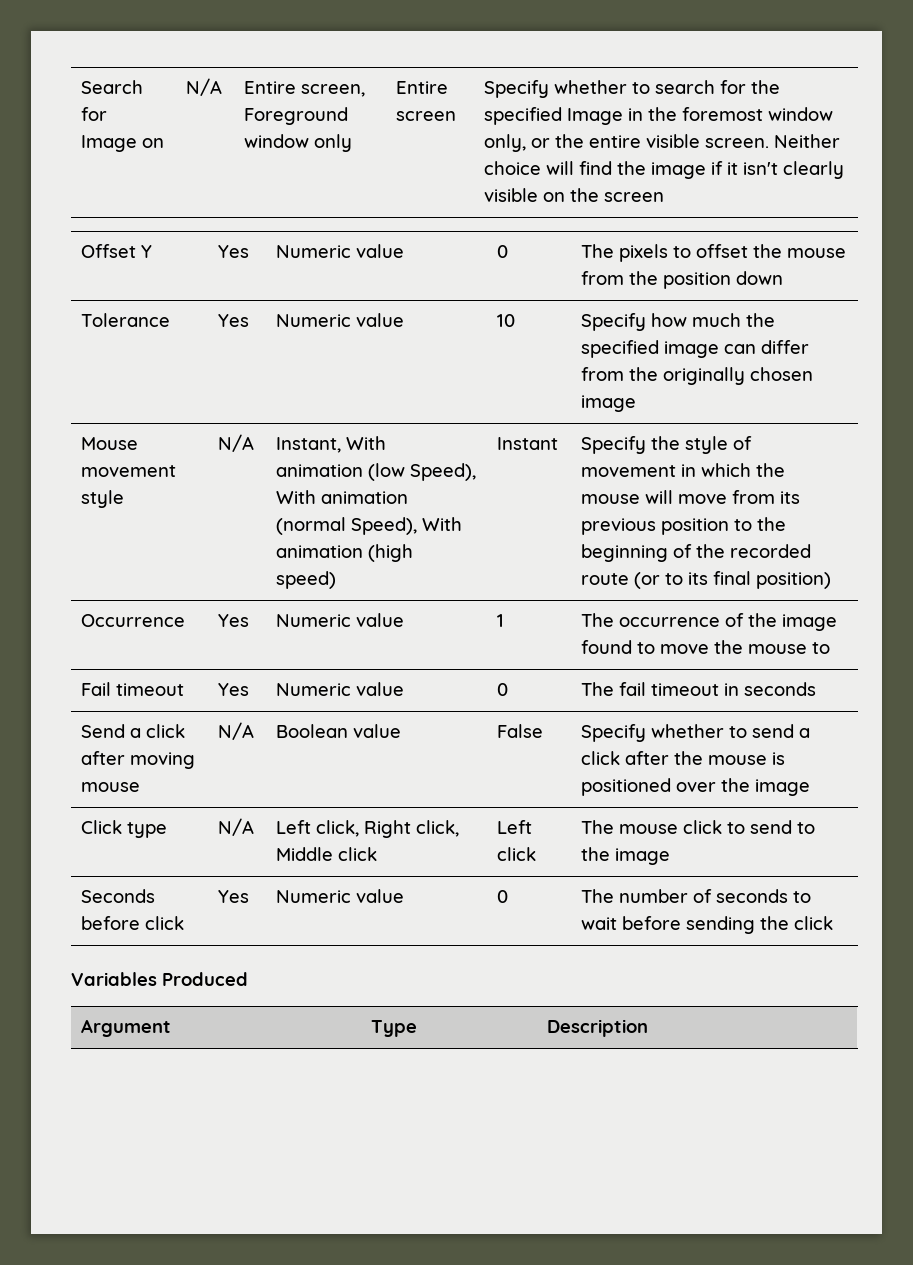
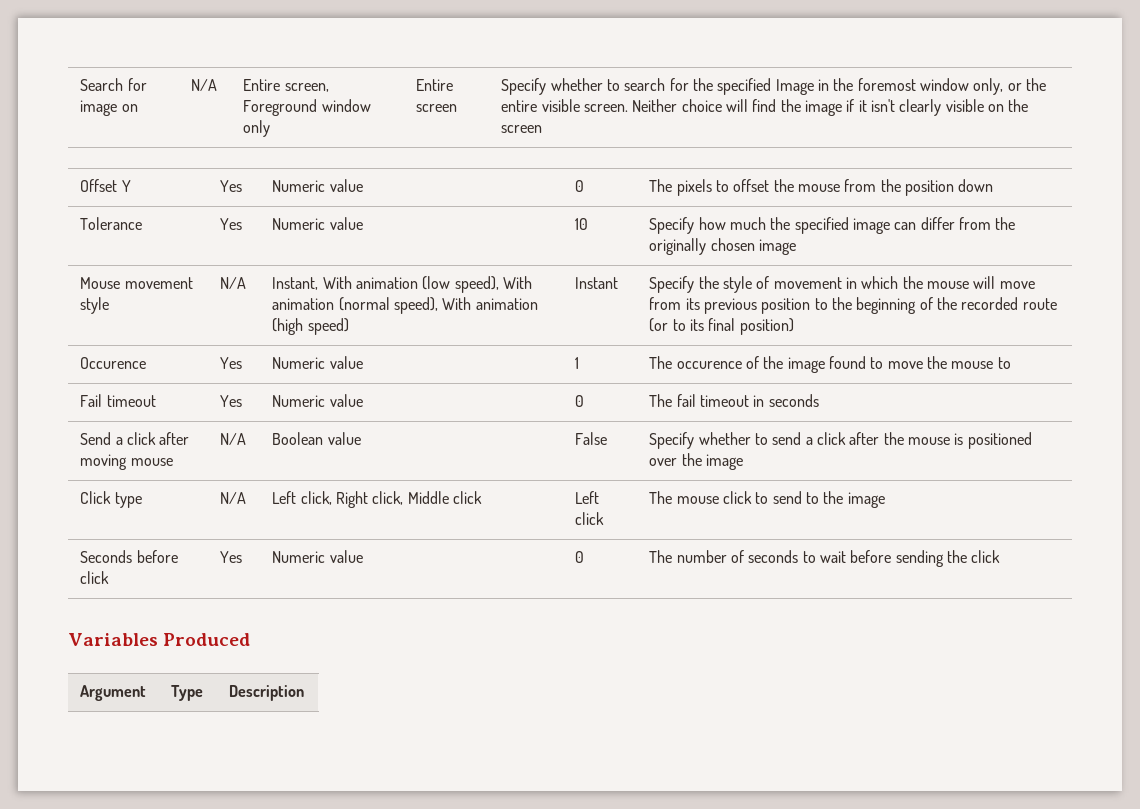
- Search for Image on
+ Search for image on
- Instant, With animation (low Speed), With animation (normal Speed), With animation (high speed)
+ Instant, With animation (low speed), With animation (normal speed), With animation (high speed)
- Occurrence | Yes | Numeric value | 1 | The occurrence of the image found to move the mouse to
+ Occurence | Yes | Numeric value | 1 | The occurence of the image found to move the mouse to

